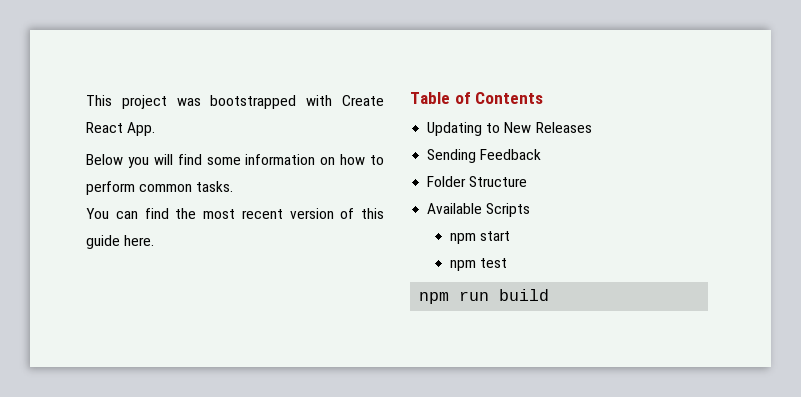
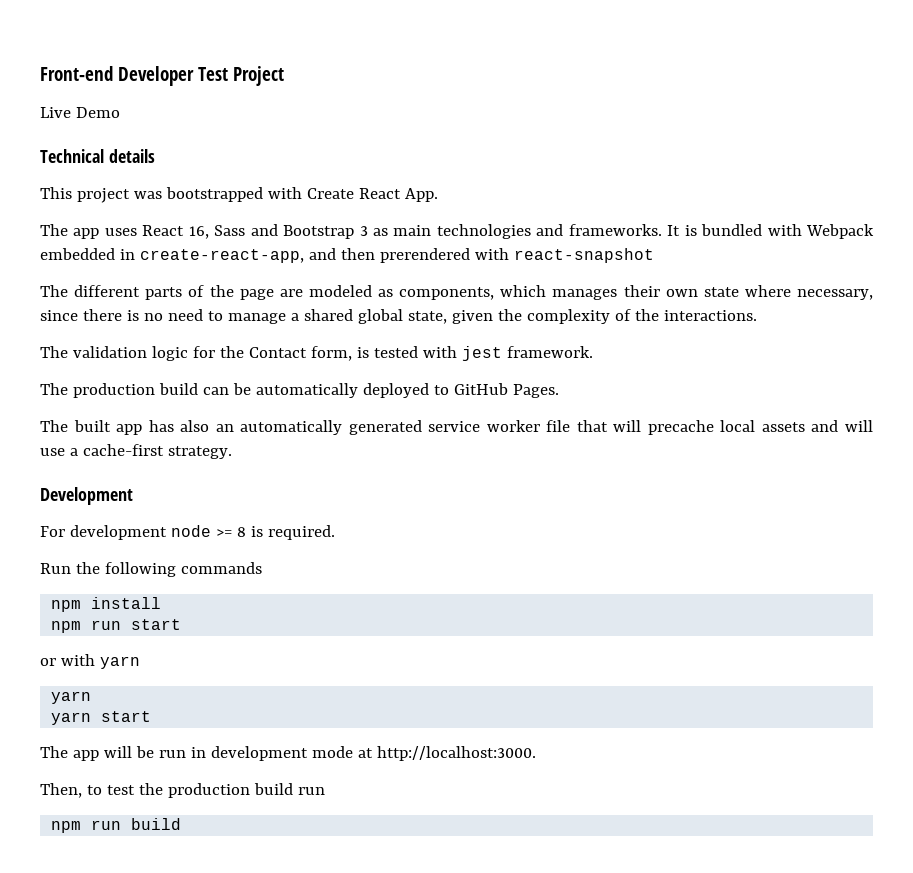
+ Front-end Developer Test Project
+ Live Demo
+ Technical details
- Below you will find some information on how to perform common tasks.
- You can find the most recent version of this guide here.
- Table of Contents
- Updating to New Releases
- Sending Feedback
- Folder Structure
- Available Scripts
- npm start
- npm test
+ The app uses React 16, Sass and Bootstrap 3 as main technologies and frameworks. It is bundled with Webpack embedded in create-react-app, and then prerendered with react-snapshot
+ The different parts of the page are modeled as components, which manages their own state where necessary, since there is no need to manage a shared global state, given the complexity of the interactions.
+ The validation logic for the Contact form, is tested with jest framework.
+ The production build can be automatically deployed to GitHub Pages.
+ The built app has also an automatically generated service worker file that will precache local assets and will use a cache-first strategy.
+ Development
+ For development node >= 8 is required.
+ Run the following commands
+ npm install
+ npm run start
+ or with yarn
+ yarn
+ yarn start
+ The app will be run in development mode at http://localhost:3000.
+ Then, to test the production build run

